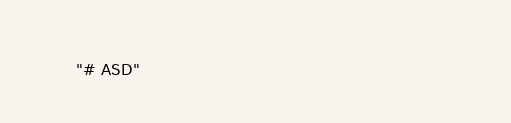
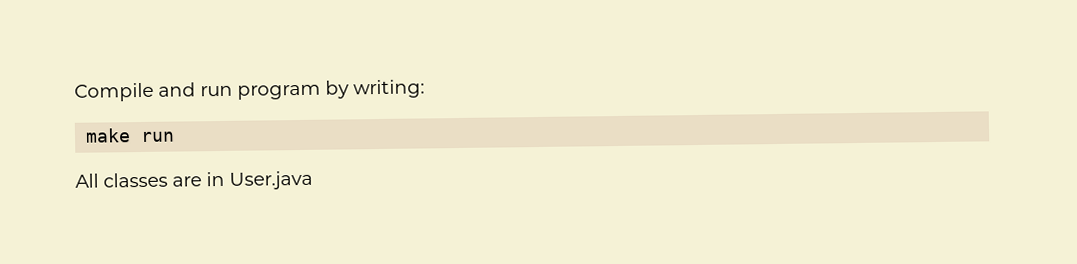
- "# ASD"
+ Compile and run program by writing:
+ make run
+ All classes are in User.java

